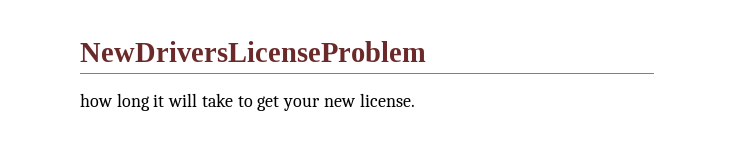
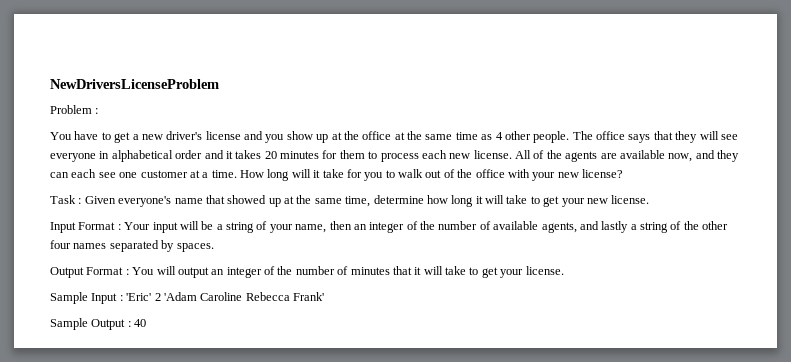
- how long it will take to get your new license.
+ Problem :
+ You have to get a new driver's license and you show up at the office at the same time as 4 other people. The office says that they will see everyone in alphabetical order and it takes 20 minutes for them to process each new license. All of the agents are available now, and they can each see one customer at a time. How long will it take for you to walk out of the office with your new license?
+ Task : Given everyone's name that showed up at the same time, determine how long it will take to get your new license.
+ Input Format : Your input will be a string of your name, then an integer of the number of available agents, and lastly a string of the other four names separated by spaces.
+ Output Format : You will output an integer of the number of minutes that it will take to get your license.
+ Sample Input : 'Eric' 2 'Adam Caroline Rebecca Frank'
+ Sample Output : 40

